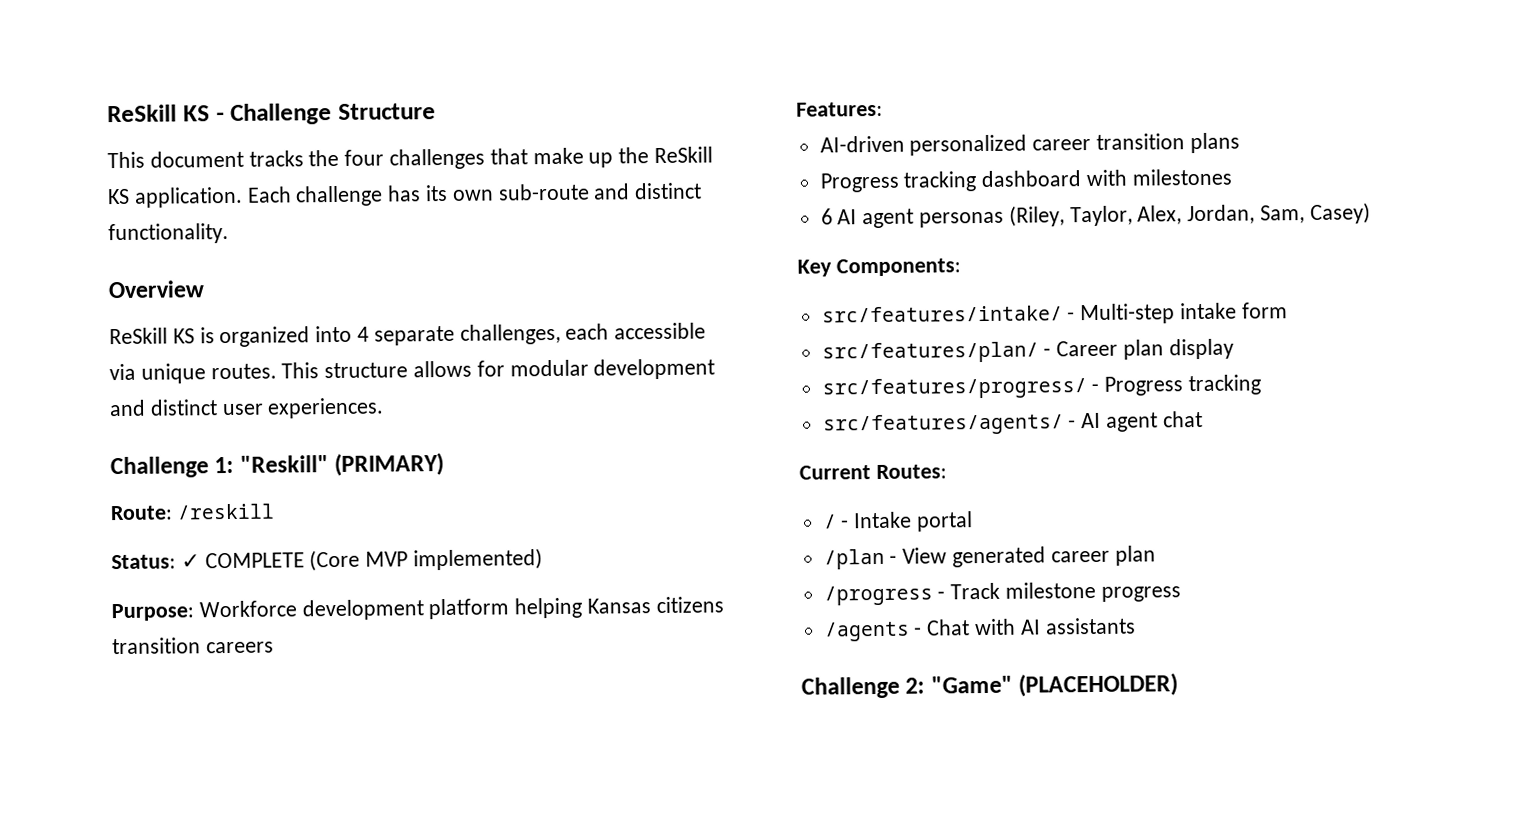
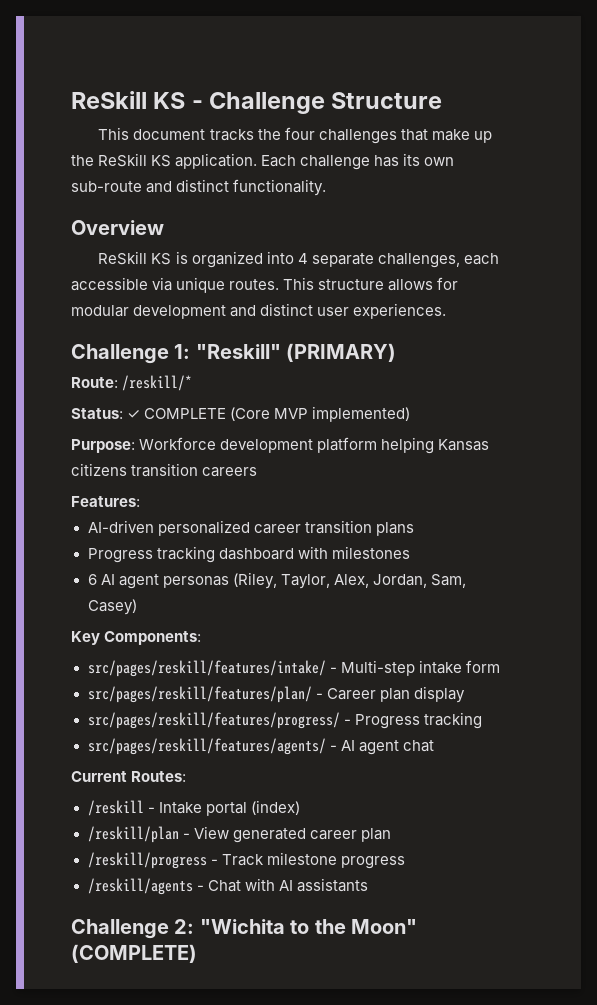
- Route: /reskill
+ Route: /reskill/*
- src/features/intake/ - Multi-step intake form
+ src/pages/reskill/features/intake/ - Multi-step intake form
- src/features/plan/ - Career plan display
+ src/pages/reskill/features/plan/ - Career plan display
- src/features/progress/ - Progress tracking
+ src/pages/reskill/features/progress/ - Progress tracking
- src/features/agents/ - AI agent chat
+ src/pages/reskill/features/agents/ - AI agent chat
- / - Intake portal
- /plan - View generated career plan
+ /reskill - Intake portal (index)
+ /reskill/plan - View generated career plan
- /progress - Track milestone progress
+ /reskill/progress - Track milestone progress
- /agents - Chat with AI assistants
+ /reskill/agents - Chat with AI assistants
- Challenge 2: "Game" (PLACEHOLDER)
+ Challenge 2: "Wichita to the Moon" (COMPLETE)

